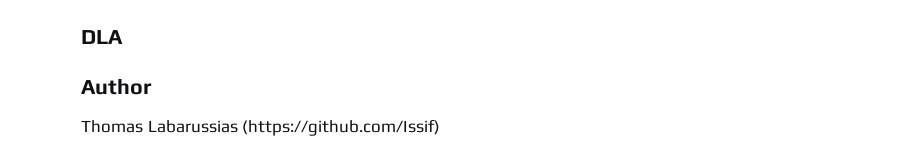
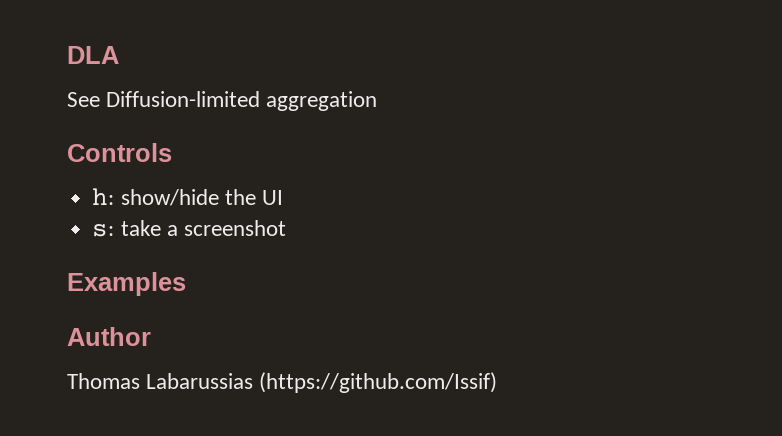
+ See Diffusion-limited aggregation
+ Controls
+ h: show/hide the UI
+ s: take a screenshot
+ Examples

